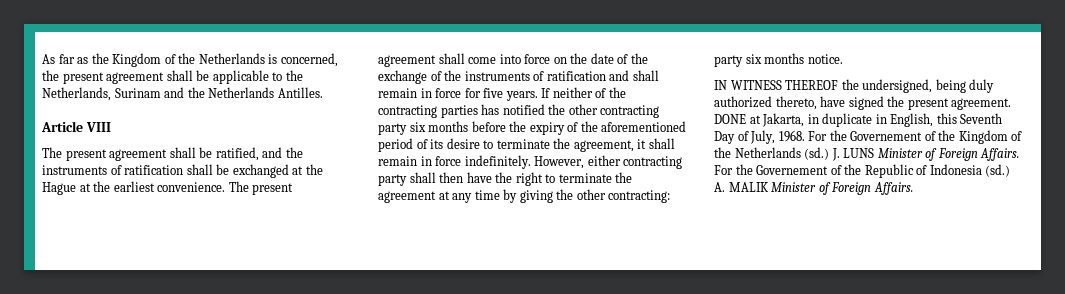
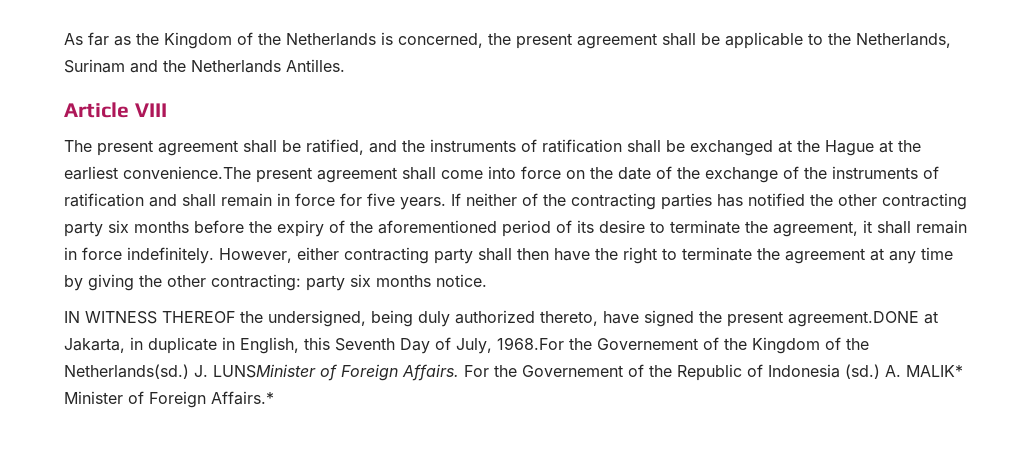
- The present agreement shall be ratified, and the instruments of ratification shall be exchanged at the Hague at the earliest convenience. The present agreement shall come into force on the date of the exchange of the instruments of ratification and shall remain in force for five years.
+ The present agreement shall be ratified, and the instruments of ratification shall be exchanged at the Hague at the earliest convenience.The present agreement shall come into force on the date of the exchange of the instruments of ratification and shall remain in force for five years.
- IN WITNESS THEREOF the undersigned, being duly authorized thereto, have signed the present agreement. DONE at Jakarta, in duplicate in English, this Seventh Day of July, 1968. For the Governement of the Kingdom of the Netherlands (sd.) J. LUNS Minister of Foreign Affairs.
+ IN WITNESS THEREOF the undersigned, being duly authorized thereto, have signed the present agreement.DONE at Jakarta, in duplicate in English, this Seventh Day of July, 1968.For the Governement of the Kingdom of the Netherlands(sd.) J. LUNSMinister of Foreign Affairs.
- A. MALIK Minister of Foreign Affairs.
+ A. MALIK* Minister of Foreign Affairs.*

